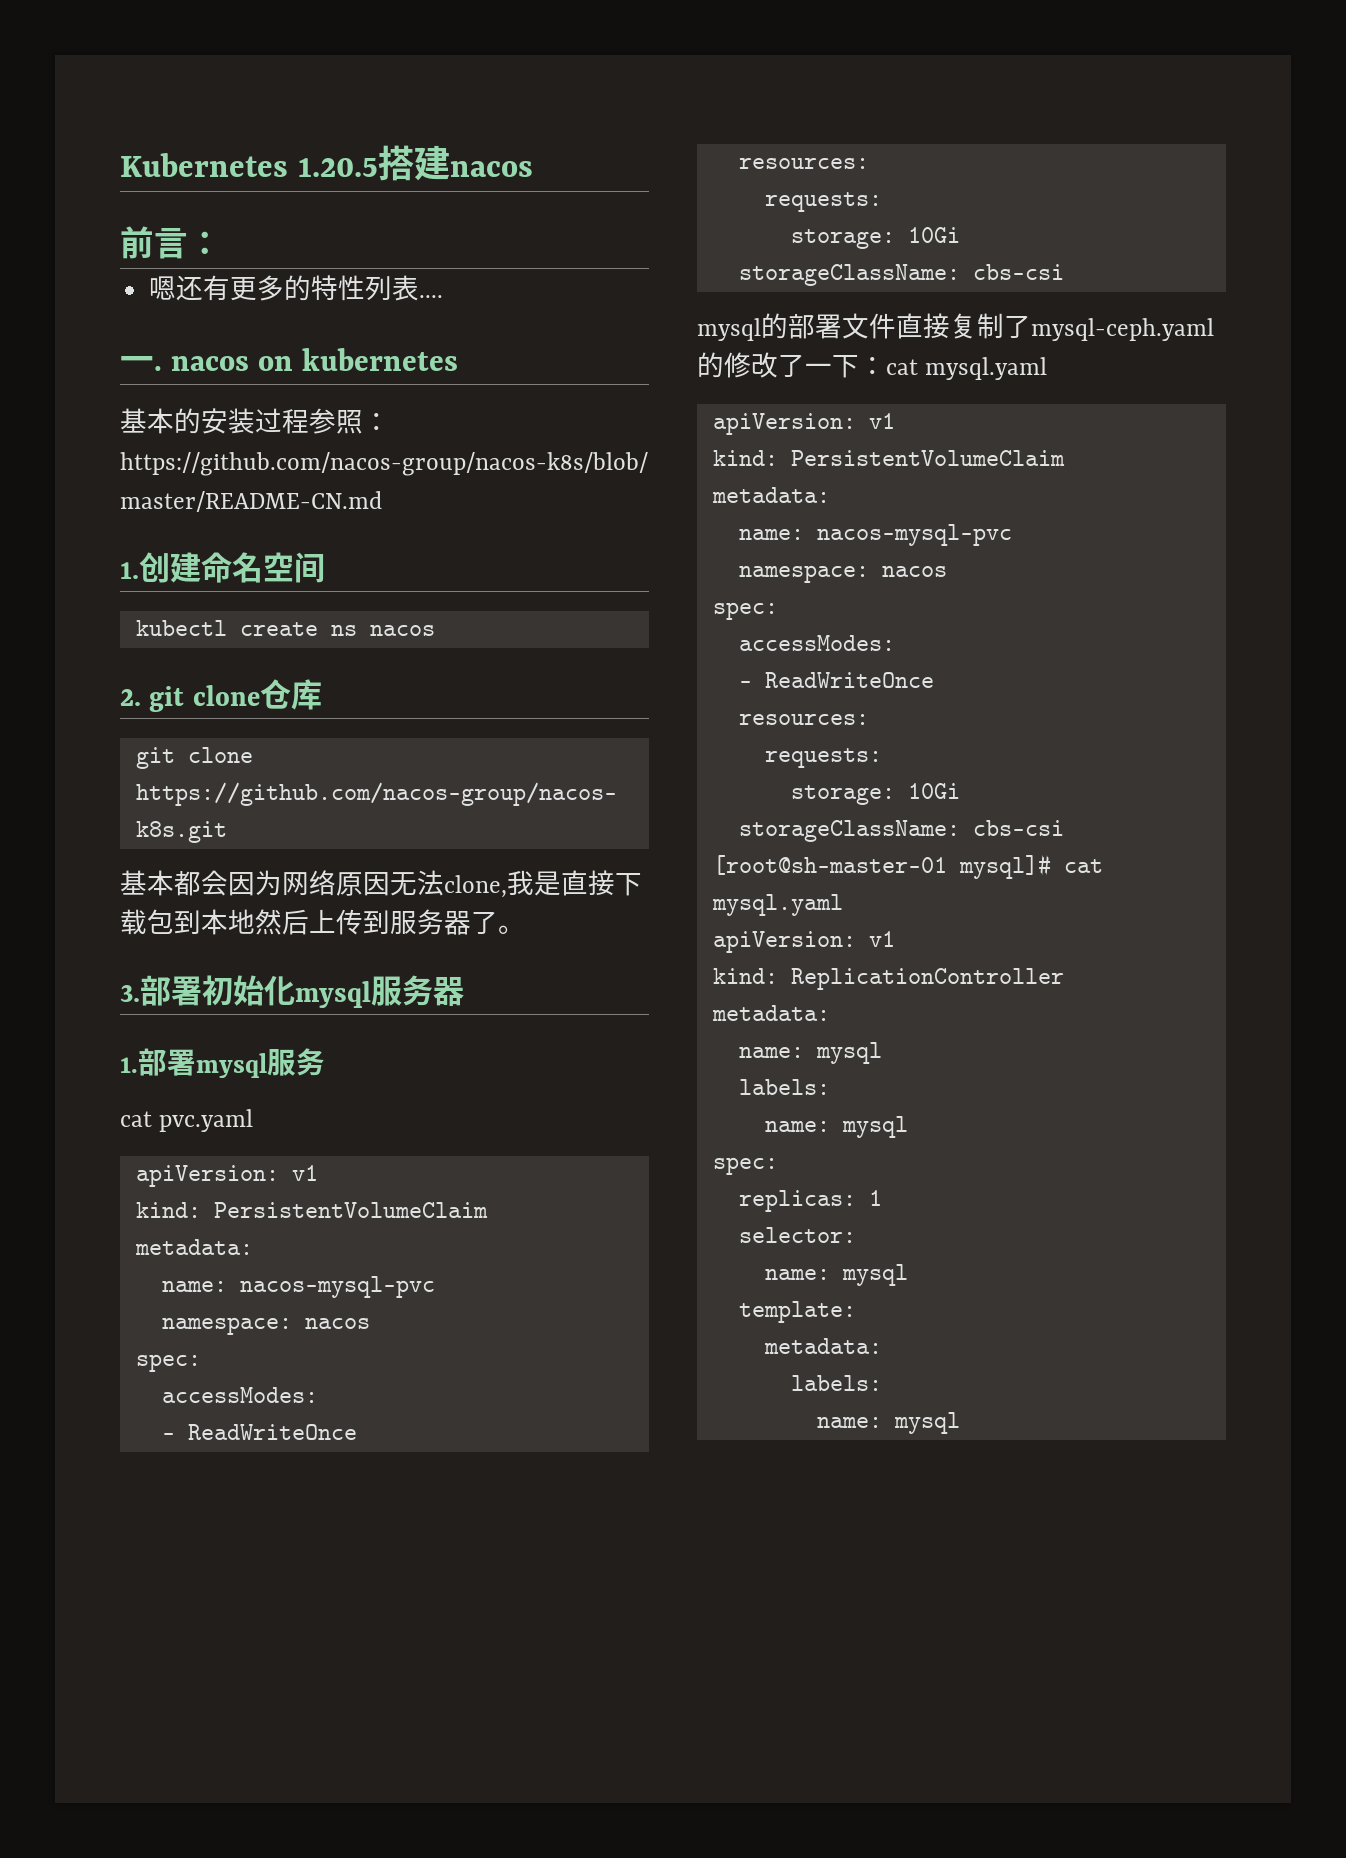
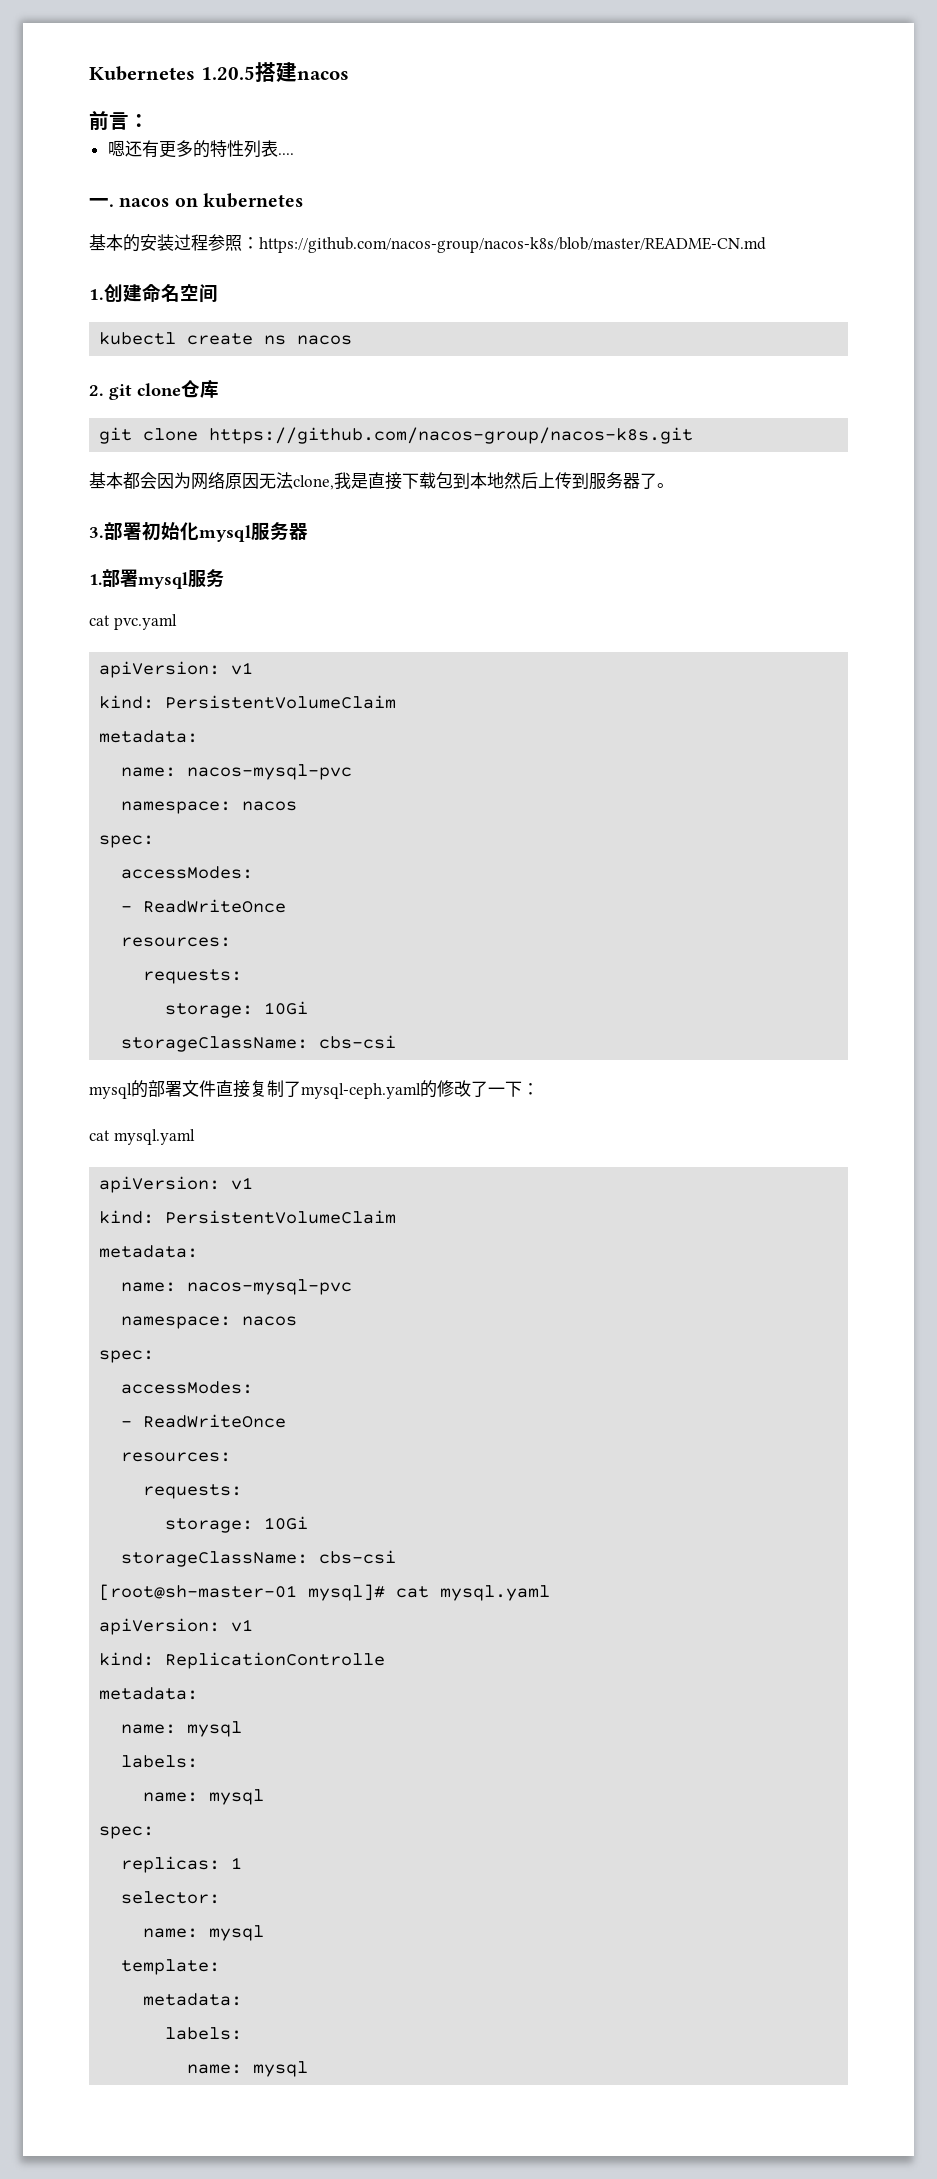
- mysql的部署文件直接复制了mysql-ceph.yaml的修改了一下：cat mysql.yaml
+ mysql的部署文件直接复制了mysql-ceph.yaml的修改了一下：
+ cat mysql.yaml
- kind: ReplicationController
+ kind: ReplicationControlle

